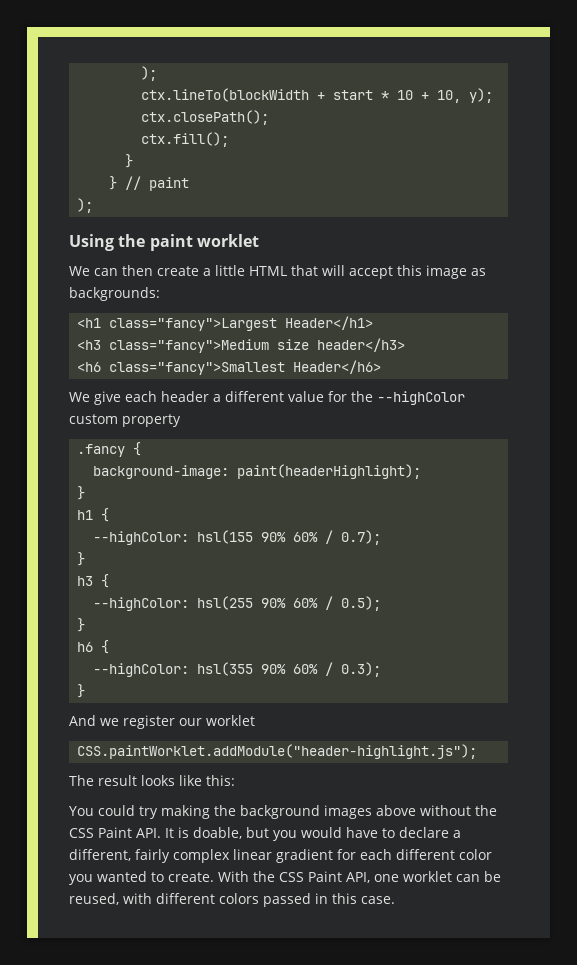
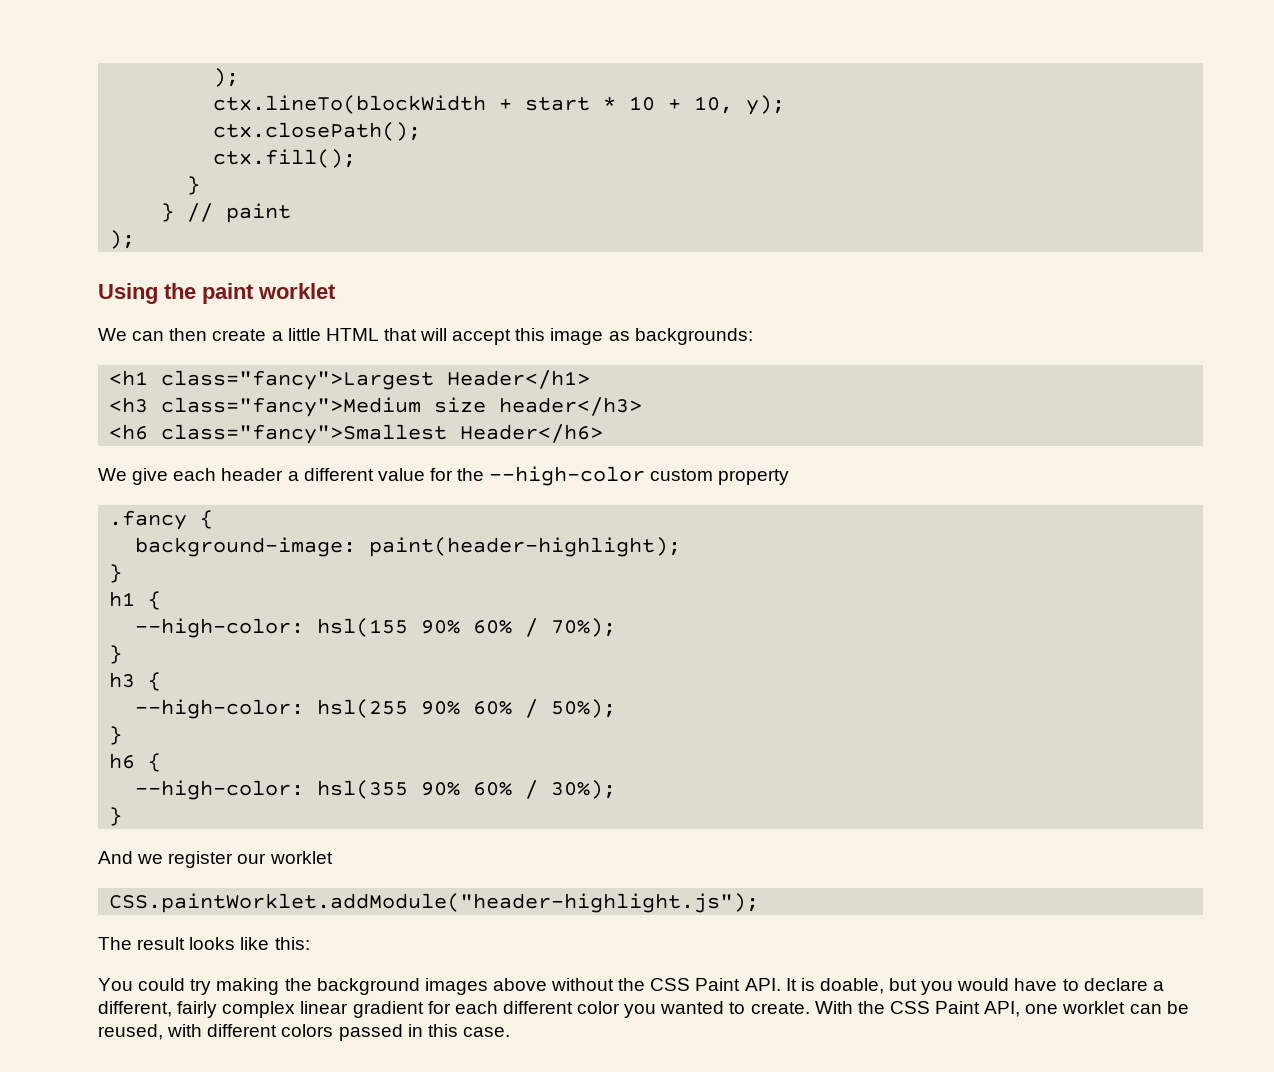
- We give each header a different value for the --highColor custom property
+ We give each header a different value for the --high-color custom property
- background-image: paint(headerHighlight);
+ background-image: paint(header-highlight);
- --highColor: hsl(155 90% 60% / 0.7);
+ --high-color: hsl(155 90% 60% / 70%);
- --highColor: hsl(255 90% 60% / 0.5);
+ --high-color: hsl(255 90% 60% / 50%);
- --highColor: hsl(355 90% 60% / 0.3);
+ --high-color: hsl(355 90% 60% / 30%);

